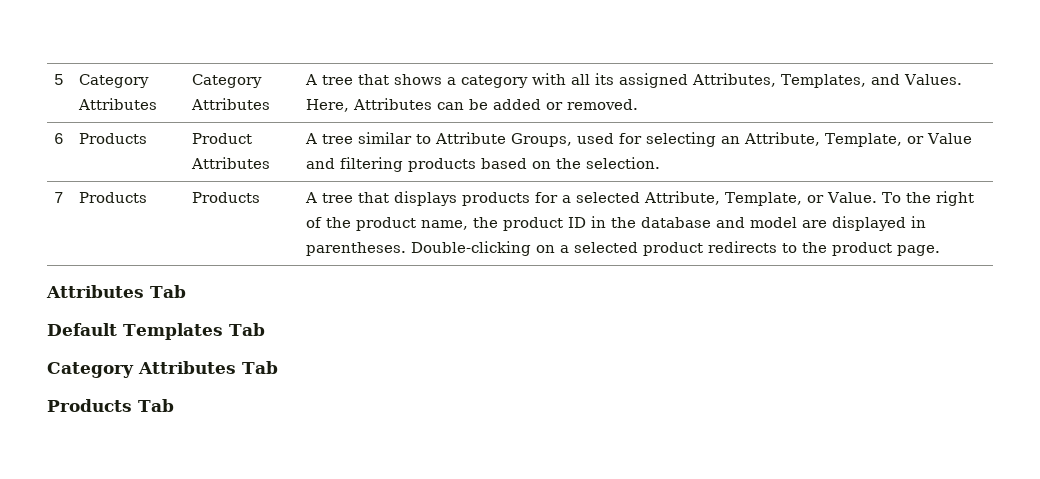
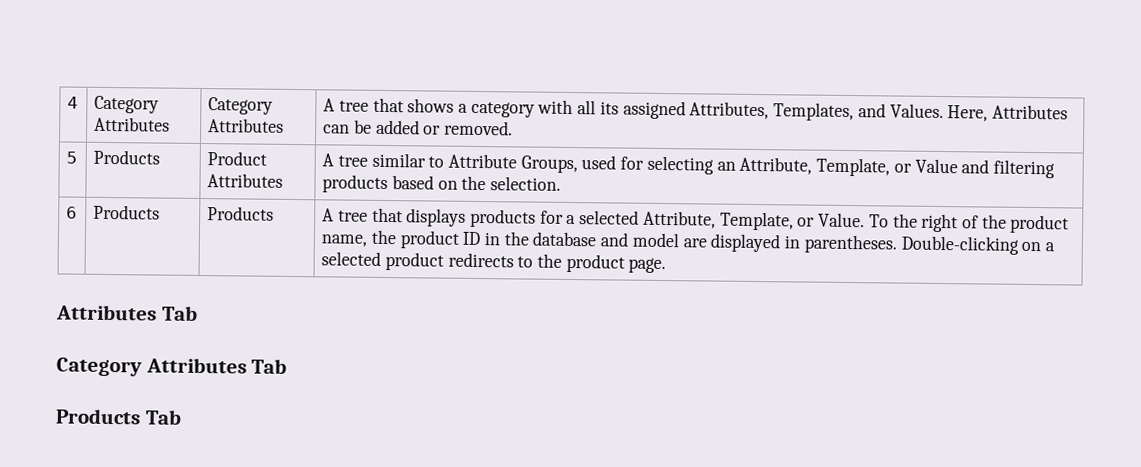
- 5 | Category Attributes | Category Attributes | A tree that shows a category with all its assigned Attributes, Templates, and Values. Here, Attributes can be added or removed.
+ 4 | Category Attributes | Category Attributes | A tree that shows a category with all its assigned Attributes, Templates, and Values. Here, Attributes can be added or removed.
- 6 | Products | Product Attributes | A tree similar to Attribute Groups, used for selecting an Attribute, Template, or Value and filtering products based on the selection.
+ 5 | Products | Product Attributes | A tree similar to Attribute Groups, used for selecting an Attribute, Template, or Value and filtering products based on the selection.
- 7
+ 6
- Default Templates Tab

